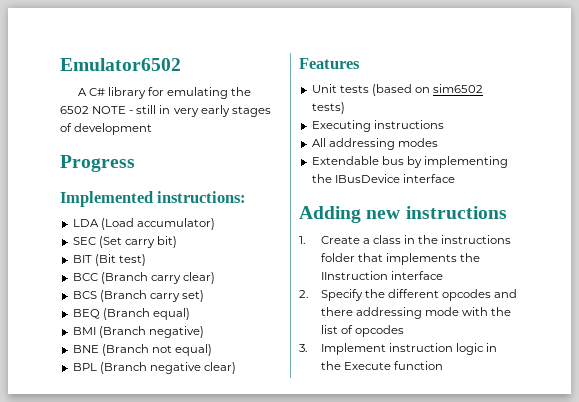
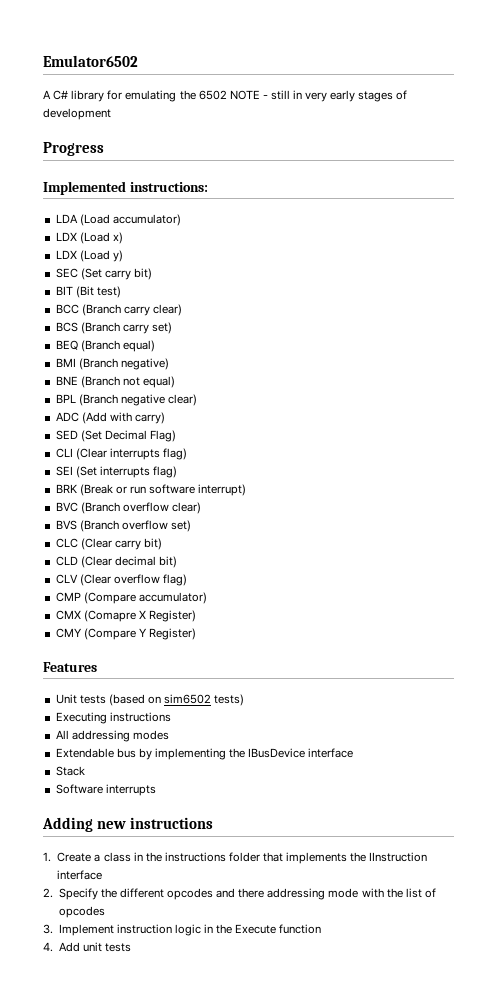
+ LDX (Load x)
+ LDX (Load y)
+ ADC (Add with carry)
+ SED (Set Decimal Flag)
+ CLI (Clear interrupts flag)
+ SEI (Set interrupts flag)
+ BRK (Break or run software interrupt)
+ BVC (Branch overflow clear)
+ BVS (Branch overflow set)
+ CLC (Clear carry bit)
+ CLD (Clear decimal bit)
+ CLV (Clear overflow flag)
+ CMP (Compare accumulator)
+ CMX (Comapre X Register)
+ CMY (Compare Y Register)
+ Stack
+ Software interrupts
+ 4. Add unit tests

